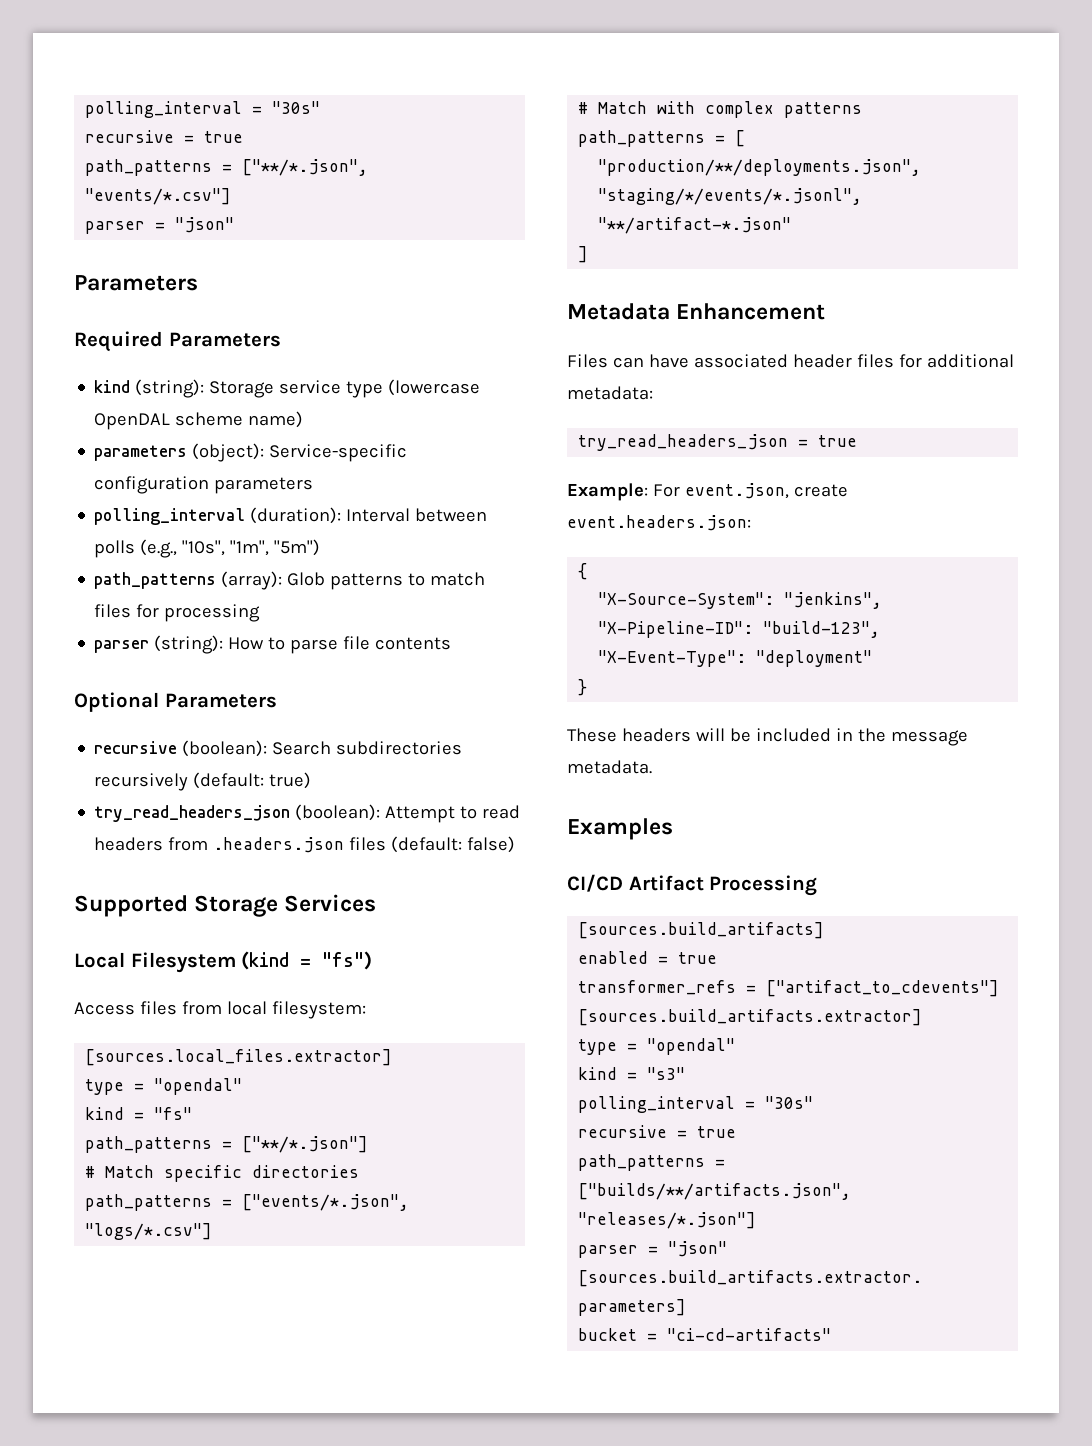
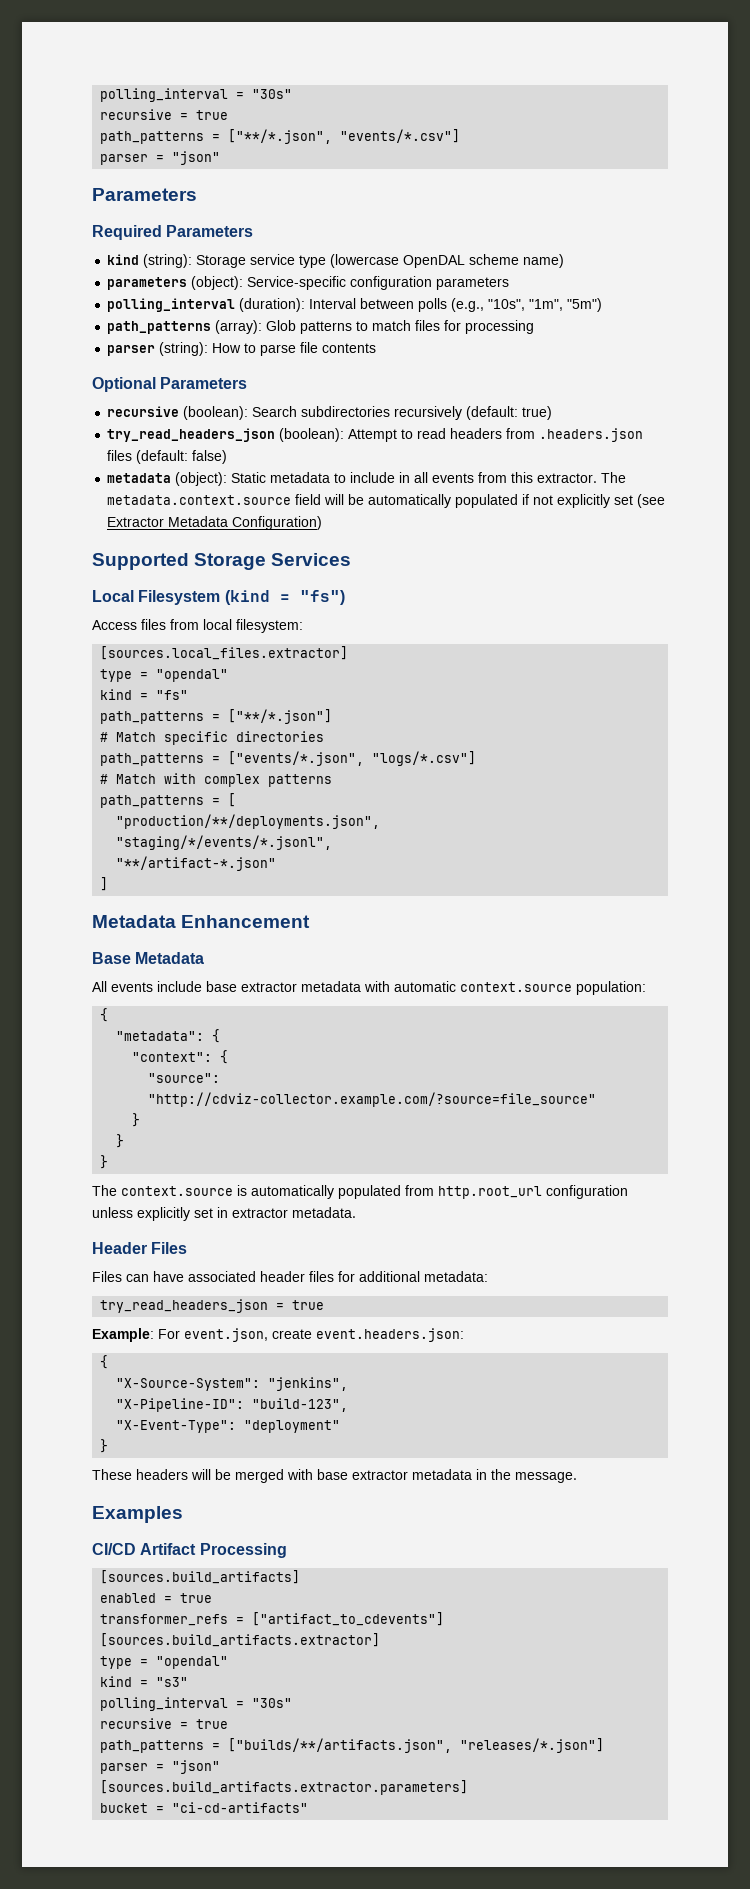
+ metadata (object): Static metadata to include in all events from this extractor. The metadata.context.source field will be automatically populated if not explicitly set (see Extractor Metadata Configuration)
+ Base Metadata
+ All events include base extractor metadata with automatic context.source population:
+ {
+ "metadata": {
+ "context": {
+ "source": "http://cdviz-collector.example.com/?source=file_source"
+ }
+ }
+ }
+ The context.source is automatically populated from http.root_url configuration unless explicitly set in extractor metadata.
+ Header Files
- These headers will be included in the message metadata.
+ These headers will be merged with base extractor metadata in the message.

